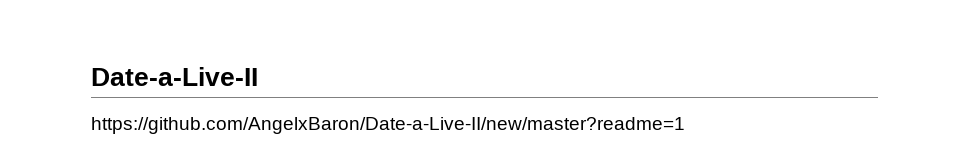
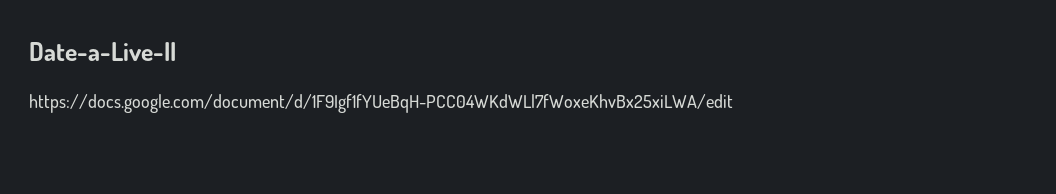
- https://github.com/AngelxBaron/Date-a-Live-II/new/master?readme=1
+ https://docs.google.com/document/d/1F9Igf1fYUeBqH-PCC04WKdWLl7fWoxeKhvBx25xiLWA/edit

